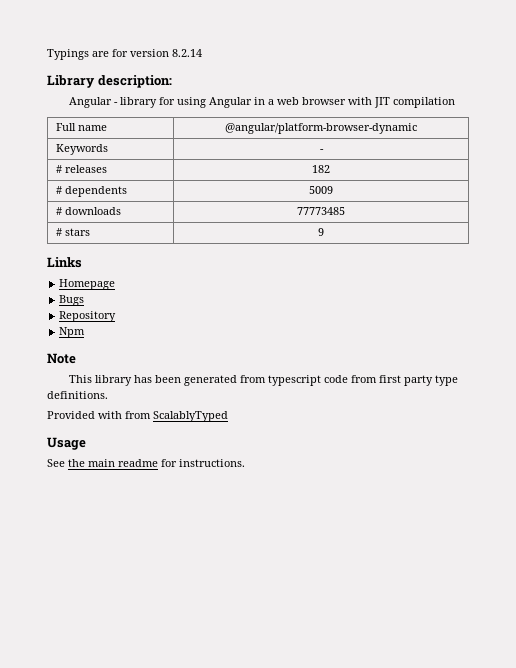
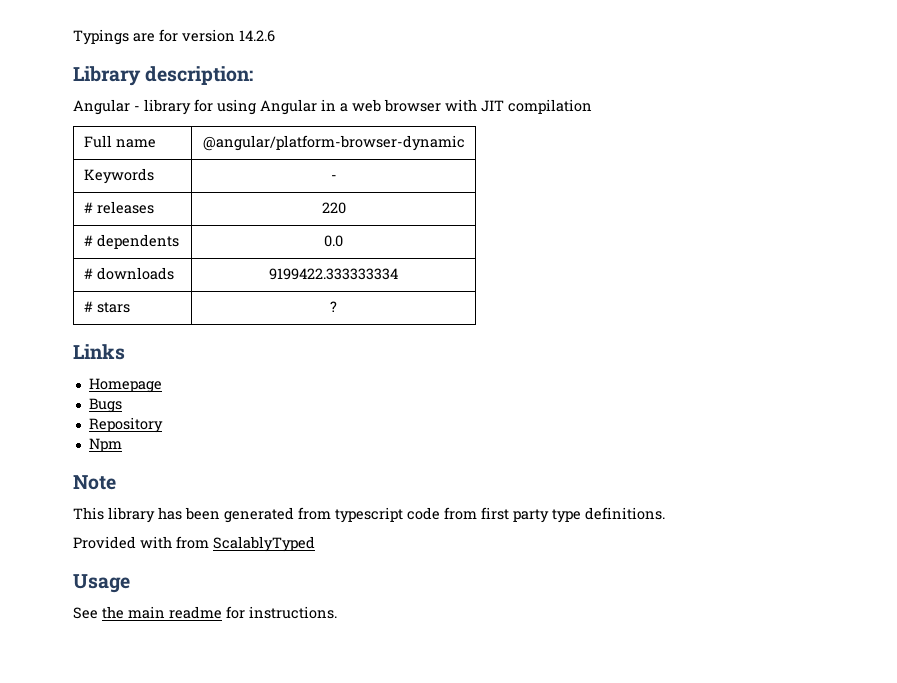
- Typings are for version 8.2.14
+ Typings are for version 14.2.6
- # releases | 182
+ # releases | 220
- # dependents | 5009
+ # dependents | 0.0
- # downloads | 77773485
+ # downloads | 9199422.333333334
- # stars | 9
+ # stars | ?

